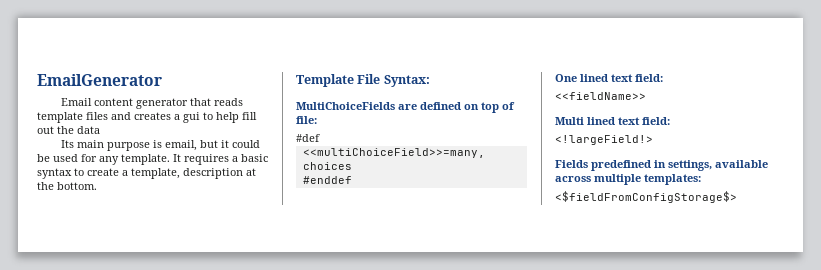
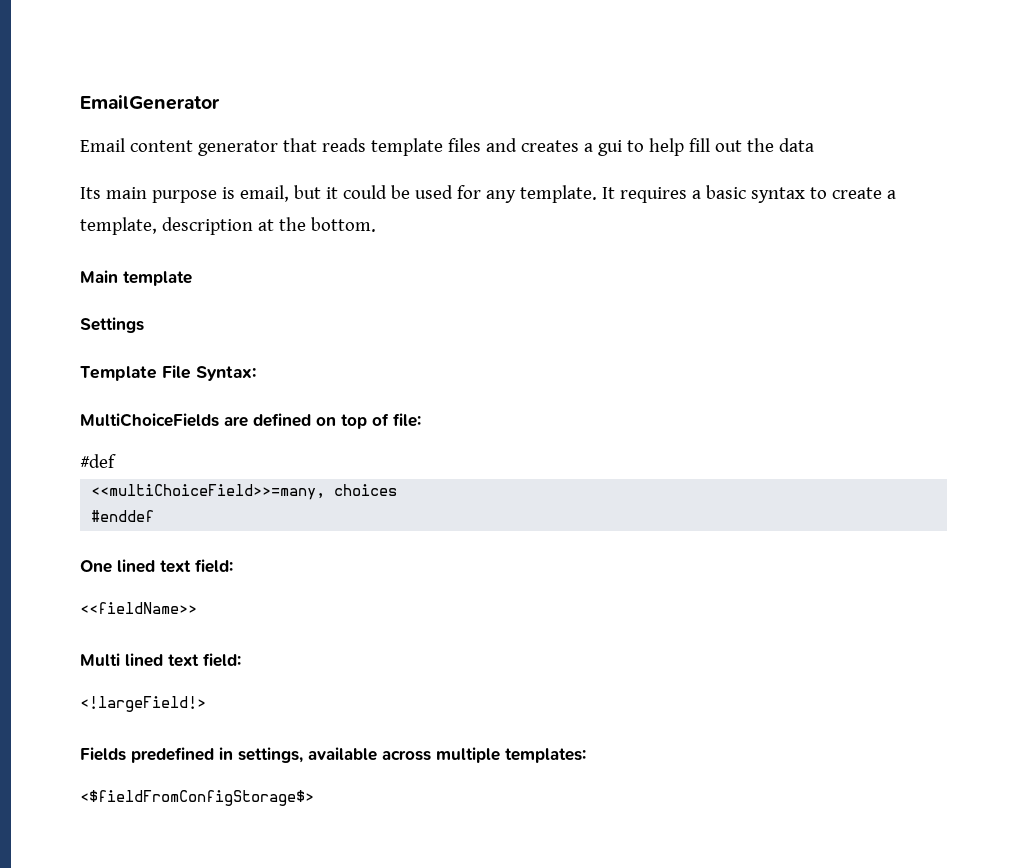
+ Main template
+ Settings

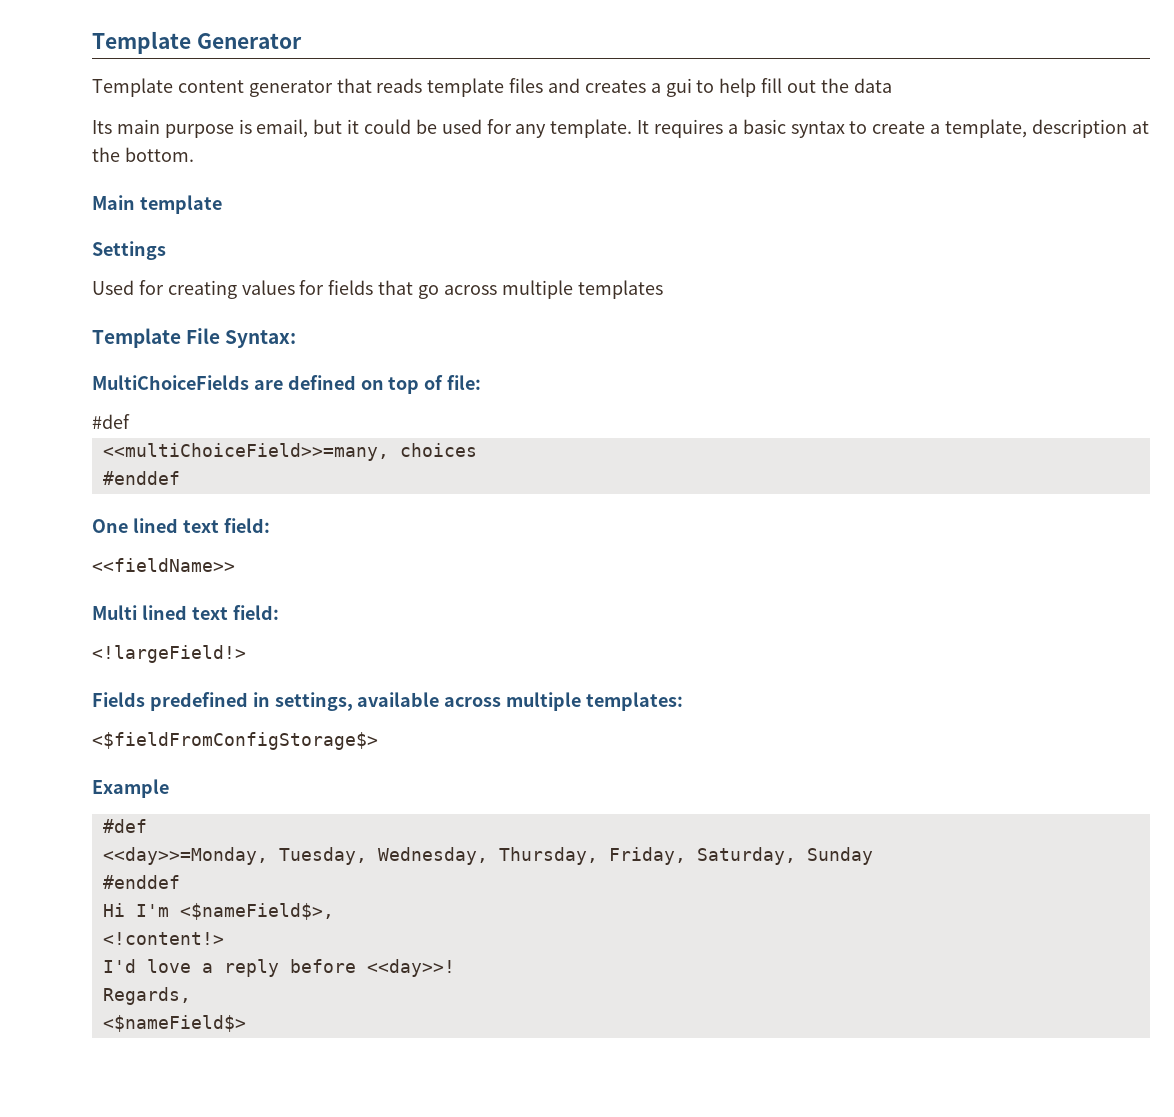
- EmailGenerator
- Email content generator that reads template files and creates a gui to help fill out the data
+ Template Generator
+ Template content generator that reads template files and creates a gui to help fill out the data
+ Used for creating values for fields that go across multiple templates
+ Example
+ #def
+ <<day>>=Monday, Tuesday, Wednesday, Thursday, Friday, Saturday, Sunday
+ #enddef
+ Hi I'm <$nameField$>,
+ <!content!>
+ I'd love a reply before <<day>>!
+ Regards,
+ <$nameField$>

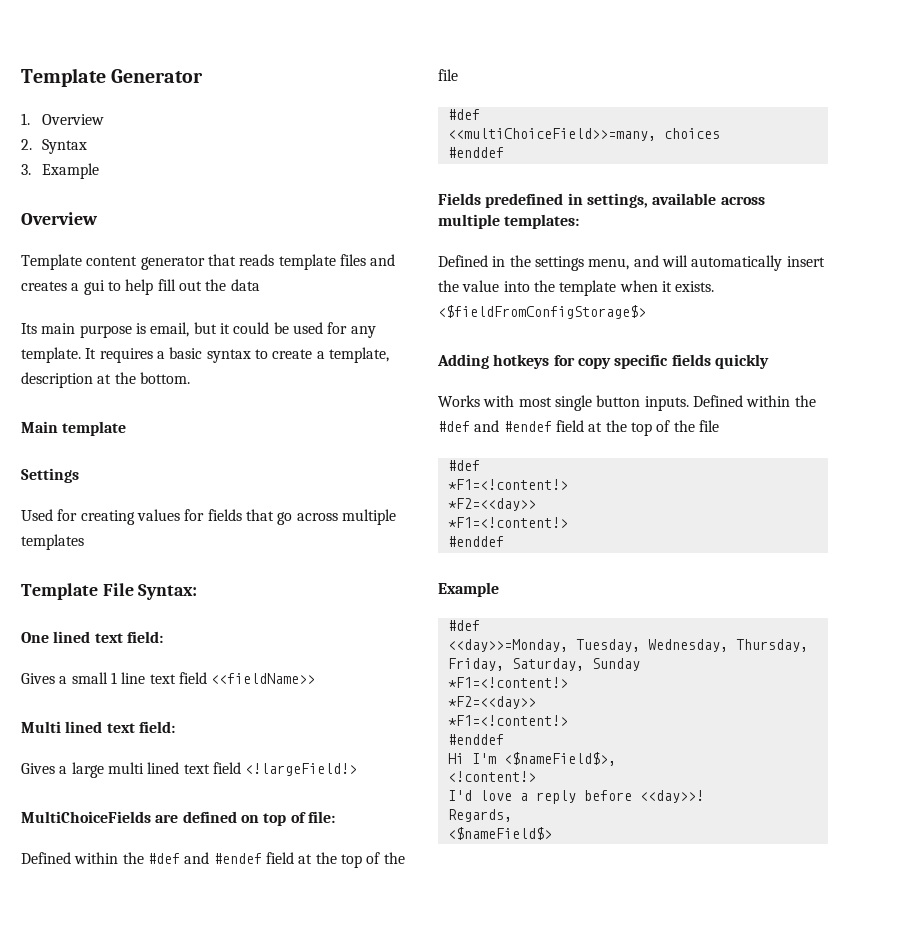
+ 1. Overview
+ 2. Syntax
+ 3. Example
+ Overview
+ One lined text field:
+ Gives a small 1 line text field <<fieldName>>
+ Multi lined text field:
+ Gives a large multi lined text field <!largeField!>
  MultiChoiceFields are defined on top of file:
+ Defined within the #def and #endef field at the top of the file
  #def
  <<multiChoiceField>>=many, choices
  #enddef
- One lined text field:
- <<fieldName>>
- Multi lined text field:
- <!largeField!>
- <$fieldFromConfigStorage$>
+ Defined in the settings menu, and will automatically insert the value into the template when it exists. <$fieldFromConfigStorage$>
+ Adding hotkeys for copy specific fields quickly
+ Works with most single button inputs. Defined within the #def and #endef field at the top of the file
+ #def
+ *F1=<!content!>
+ *F2=<<day>>
+ *F1=<!content!>
+ #enddef
  <<day>>=Monday, Tuesday, Wednesday, Thursday, Friday, Saturday, Sunday
+ *F1=<!content!>
+ *F2=<<day>>
+ *F1=<!content!>

